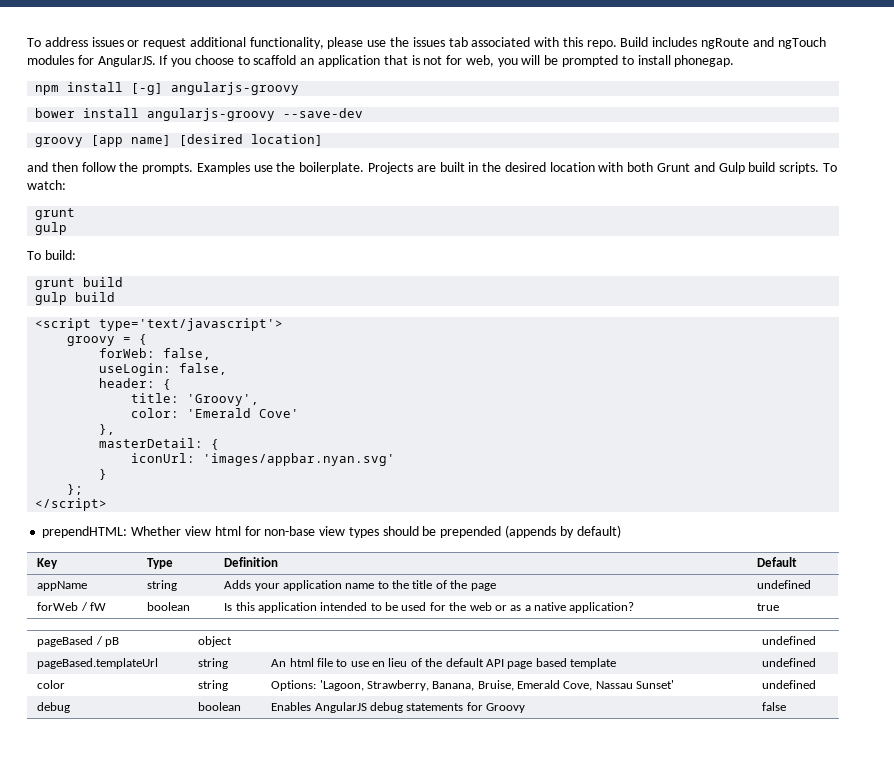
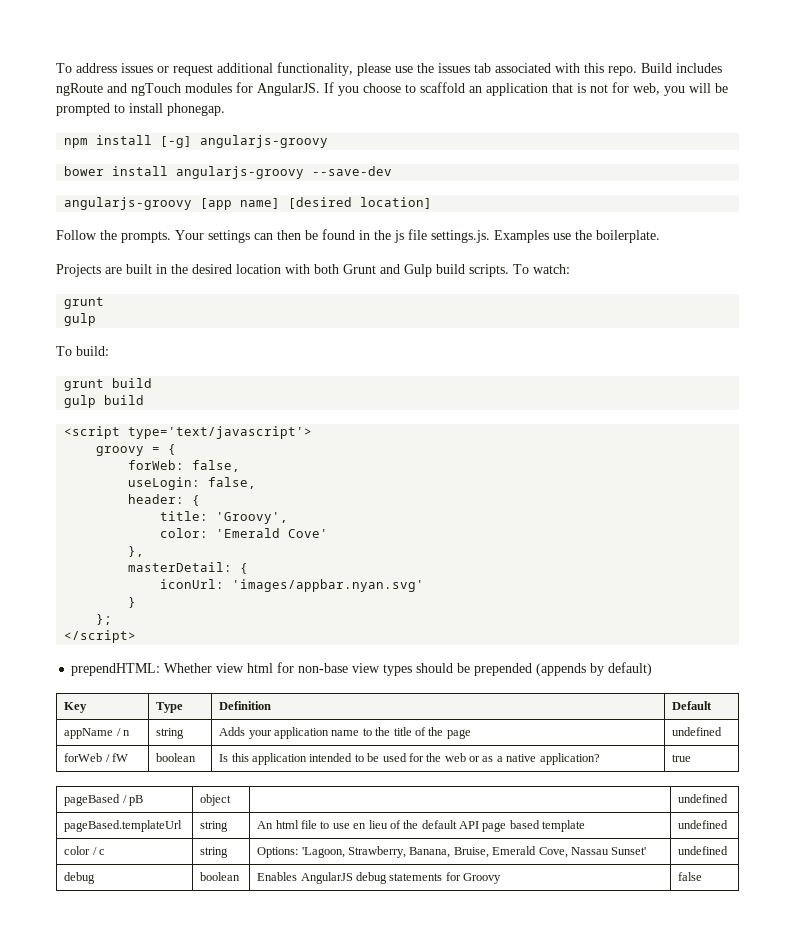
- groovy [app name] [desired location]
+ angularjs-groovy [app name] [desired location]
- and then follow the prompts. Examples use the boilerplate. Projects are built in the desired location with both Grunt and Gulp build scripts.
+ Follow the prompts. Your settings can then be found in the js file settings.js. Examples use the boilerplate.
+ Projects are built in the desired location with both Grunt and Gulp build scripts.
- appName | string | Adds your application name to the title of the page | undefined
+ appName / n | string | Adds your application name to the title of the page | undefined
- color | string | Options: 'Lagoon, Strawberry, Banana, Bruise, Emerald Cove, Nassau Sunset' | undefined
+ color / c | string | Options: 'Lagoon, Strawberry, Banana, Bruise, Emerald Cove, Nassau Sunset' | undefined

